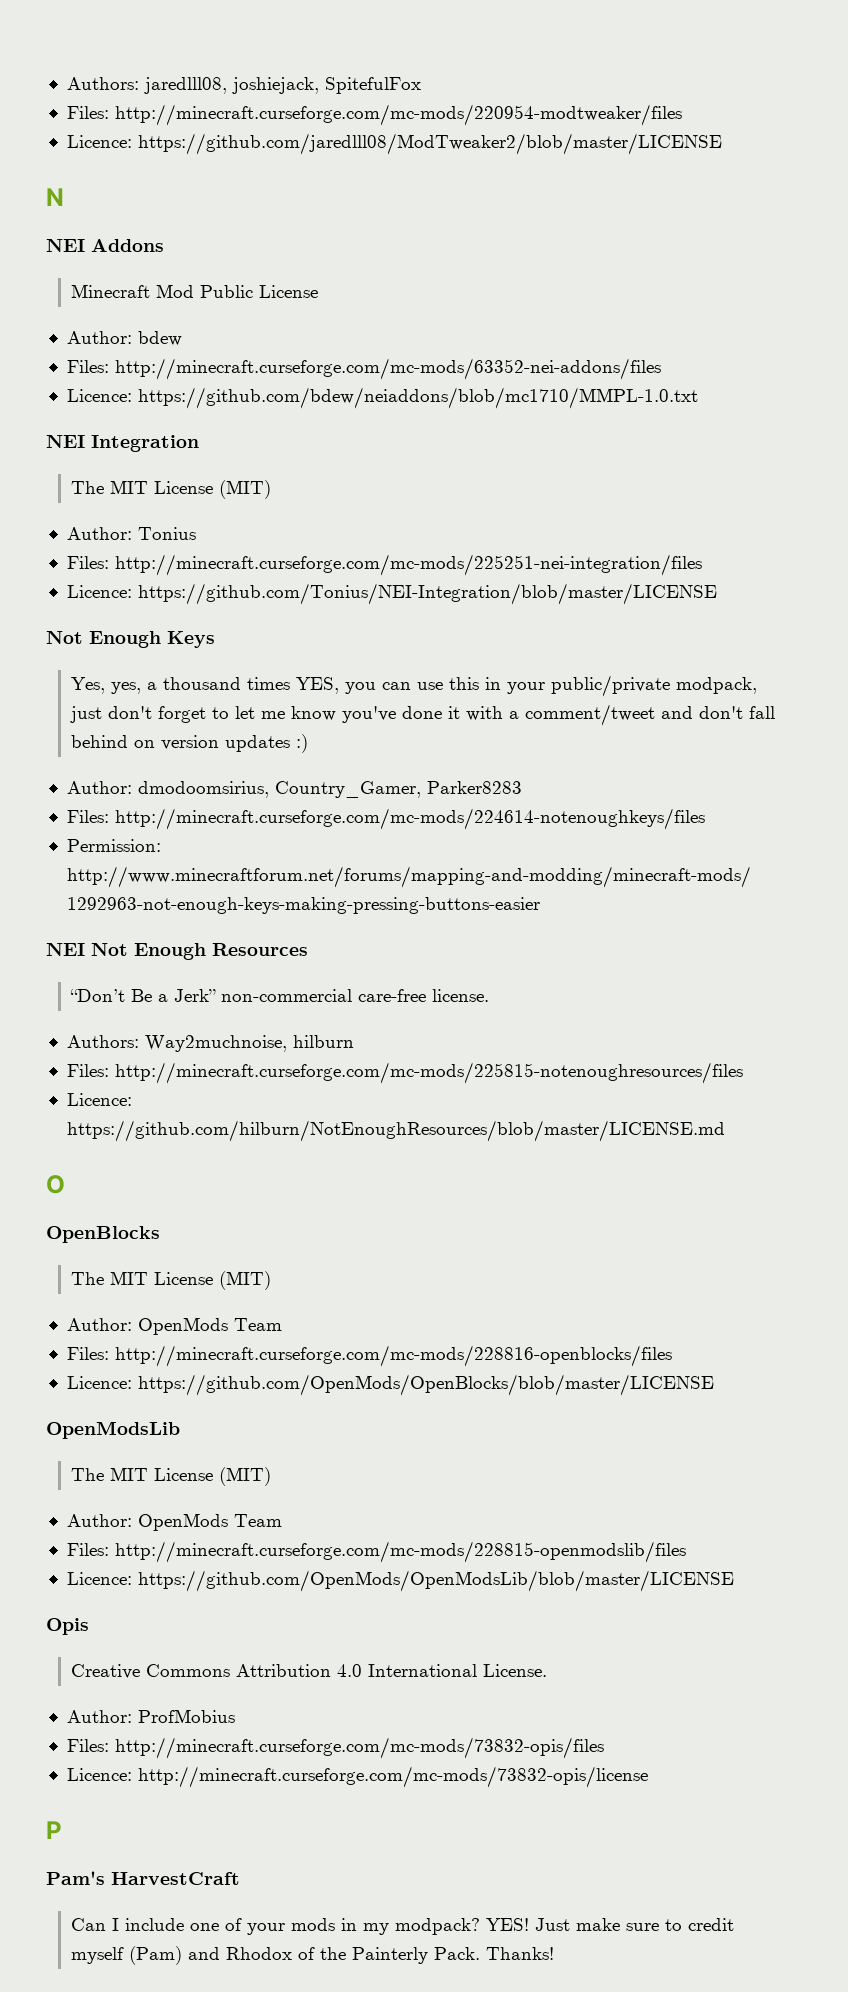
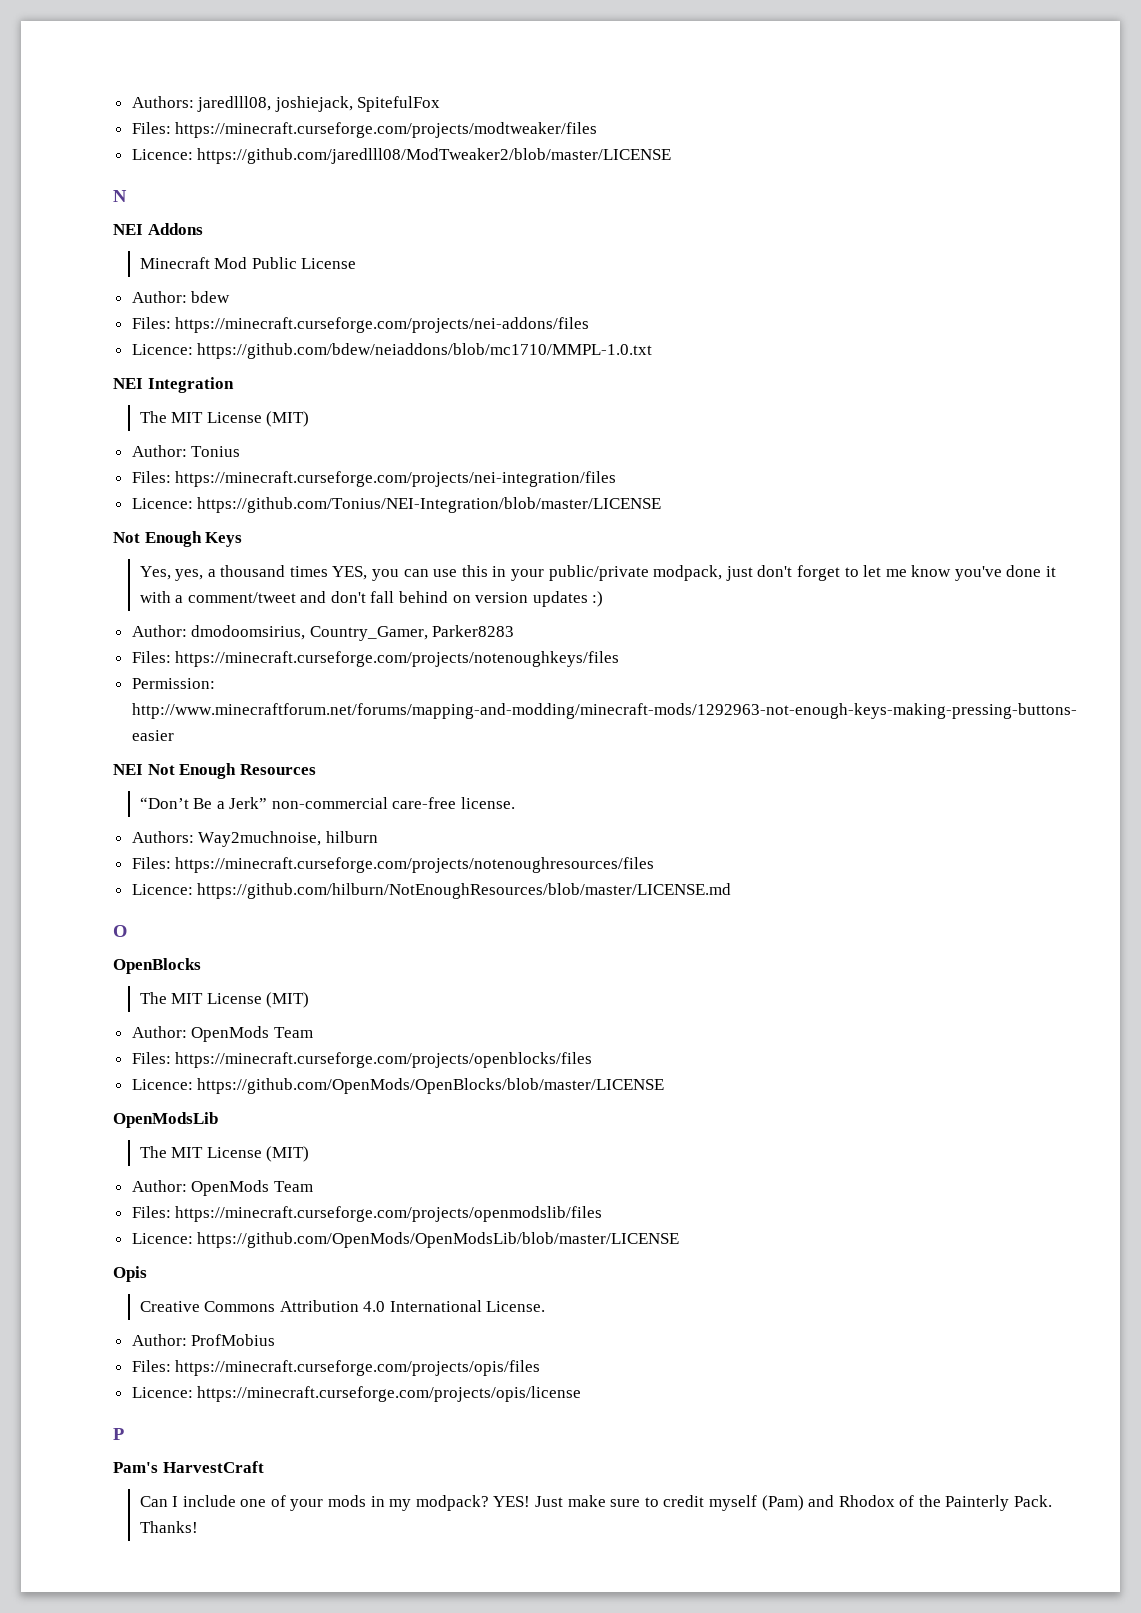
- Files: http://minecraft.curseforge.com/mc-mods/220954-modtweaker/files
+ Files: https://minecraft.curseforge.com/projects/modtweaker/files
- Files: http://minecraft.curseforge.com/mc-mods/63352-nei-addons/files
+ Files: https://minecraft.curseforge.com/projects/nei-addons/files
- Files: http://minecraft.curseforge.com/mc-mods/225251-nei-integration/files
+ Files: https://minecraft.curseforge.com/projects/nei-integration/files
- Files: http://minecraft.curseforge.com/mc-mods/224614-notenoughkeys/files
+ Files: https://minecraft.curseforge.com/projects/notenoughkeys/files
- Files: http://minecraft.curseforge.com/mc-mods/225815-notenoughresources/files
+ Files: https://minecraft.curseforge.com/projects/notenoughresources/files
- Files: http://minecraft.curseforge.com/mc-mods/228816-openblocks/files
+ Files: https://minecraft.curseforge.com/projects/openblocks/files
- Files: http://minecraft.curseforge.com/mc-mods/228815-openmodslib/files
+ Files: https://minecraft.curseforge.com/projects/openmodslib/files
- Files: http://minecraft.curseforge.com/mc-mods/73832-opis/files
- Licence: http://minecraft.curseforge.com/mc-mods/73832-opis/license
+ Files: https://minecraft.curseforge.com/projects/opis/files
+ Licence: https://minecraft.curseforge.com/projects/opis/license

